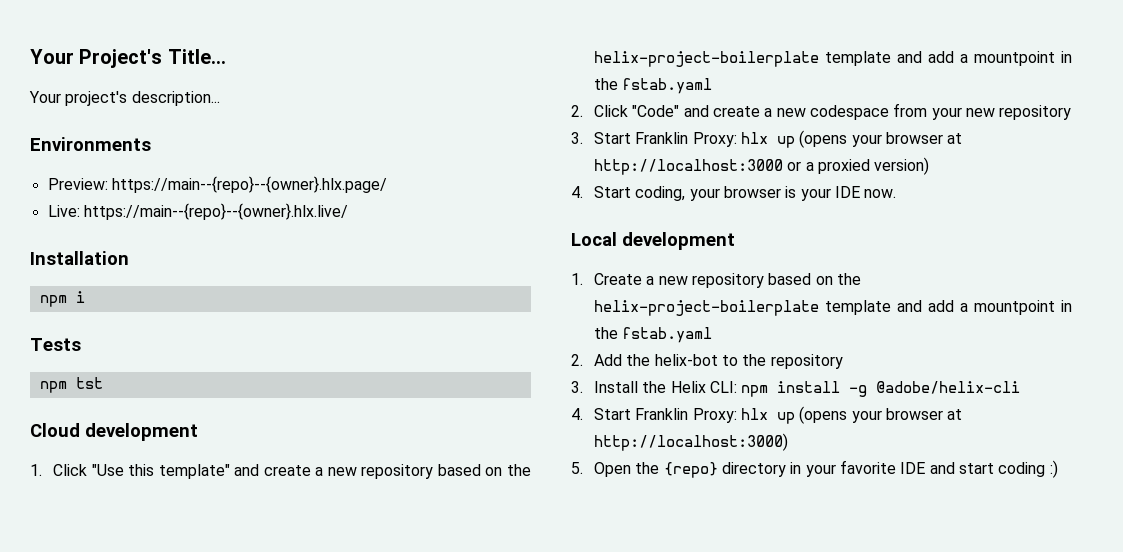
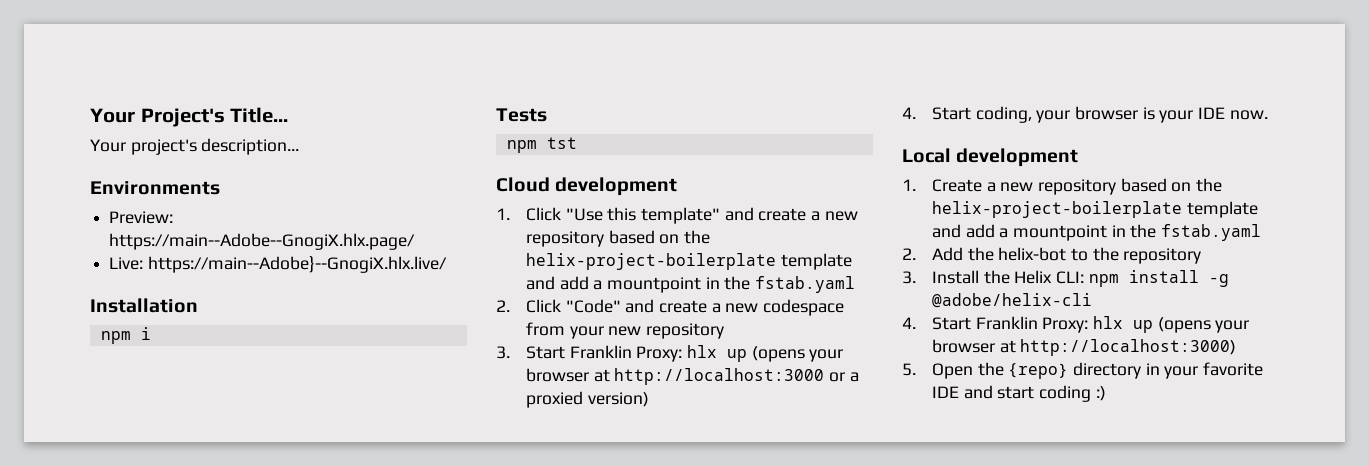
- Preview: https://main--{repo}--{owner}.hlx.page/
+ Preview: https://main--Adobe--GnogiX.hlx.page/
- Live: https://main--{repo}--{owner}.hlx.live/
+ Live: https://main--Adobe}--GnogiX.hlx.live/

